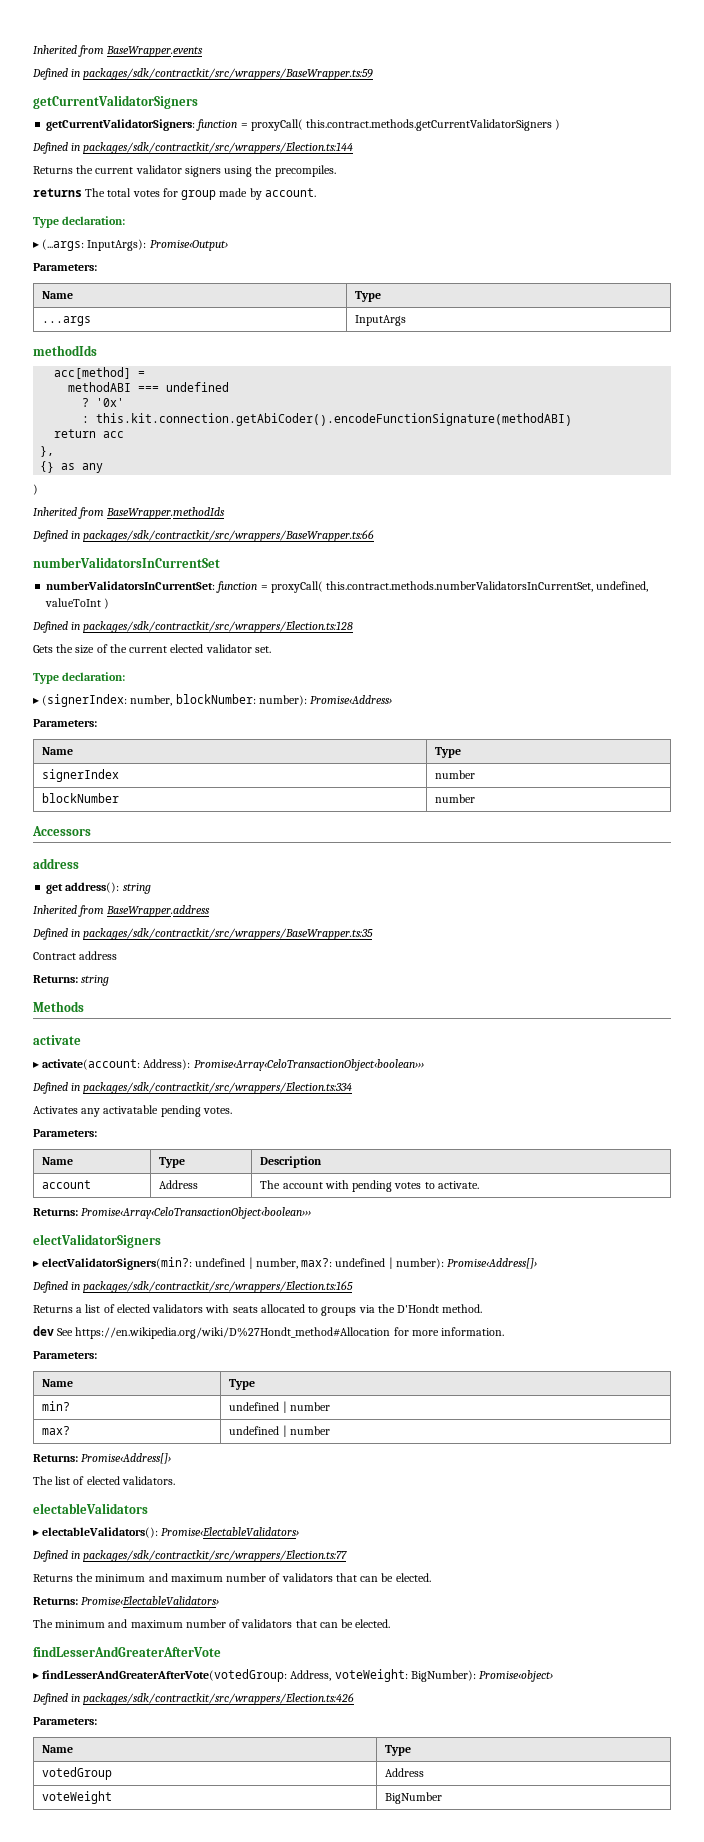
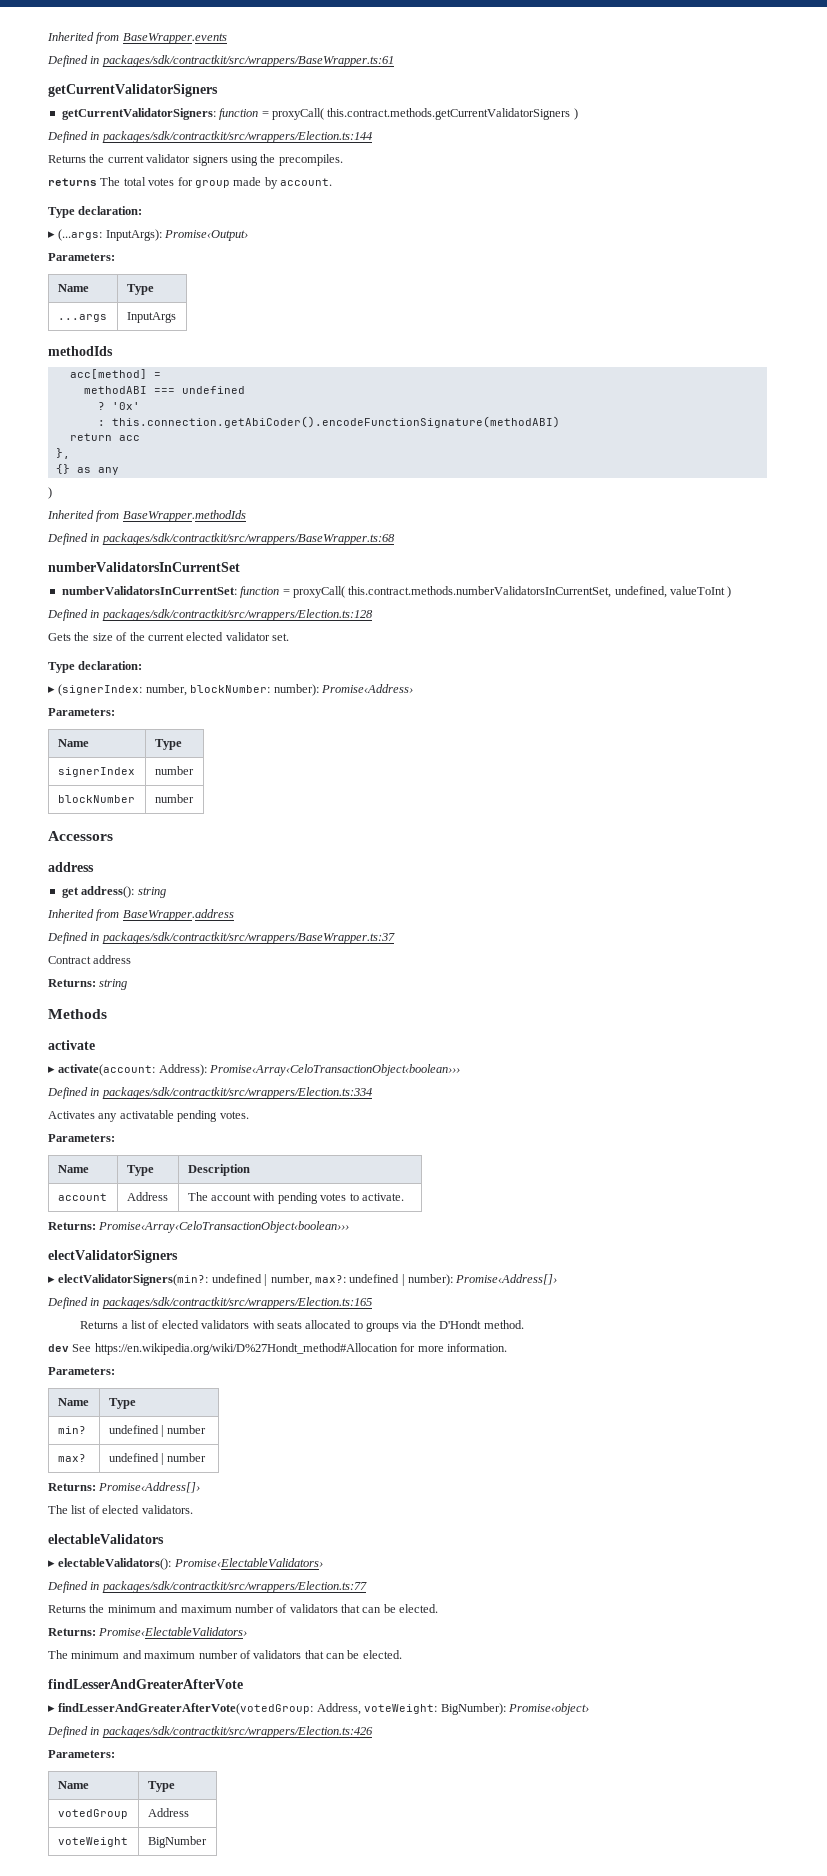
- Defined in packages/sdk/contractkit/src/wrappers/BaseWrapper.ts:59
+ Defined in packages/sdk/contractkit/src/wrappers/BaseWrapper.ts:61
- : this.kit.connection.getAbiCoder().encodeFunctionSignature(methodABI)
+ : this.connection.getAbiCoder().encodeFunctionSignature(methodABI)
- Defined in packages/sdk/contractkit/src/wrappers/BaseWrapper.ts:66
+ Defined in packages/sdk/contractkit/src/wrappers/BaseWrapper.ts:68
- Defined in packages/sdk/contractkit/src/wrappers/BaseWrapper.ts:35
+ Defined in packages/sdk/contractkit/src/wrappers/BaseWrapper.ts:37

